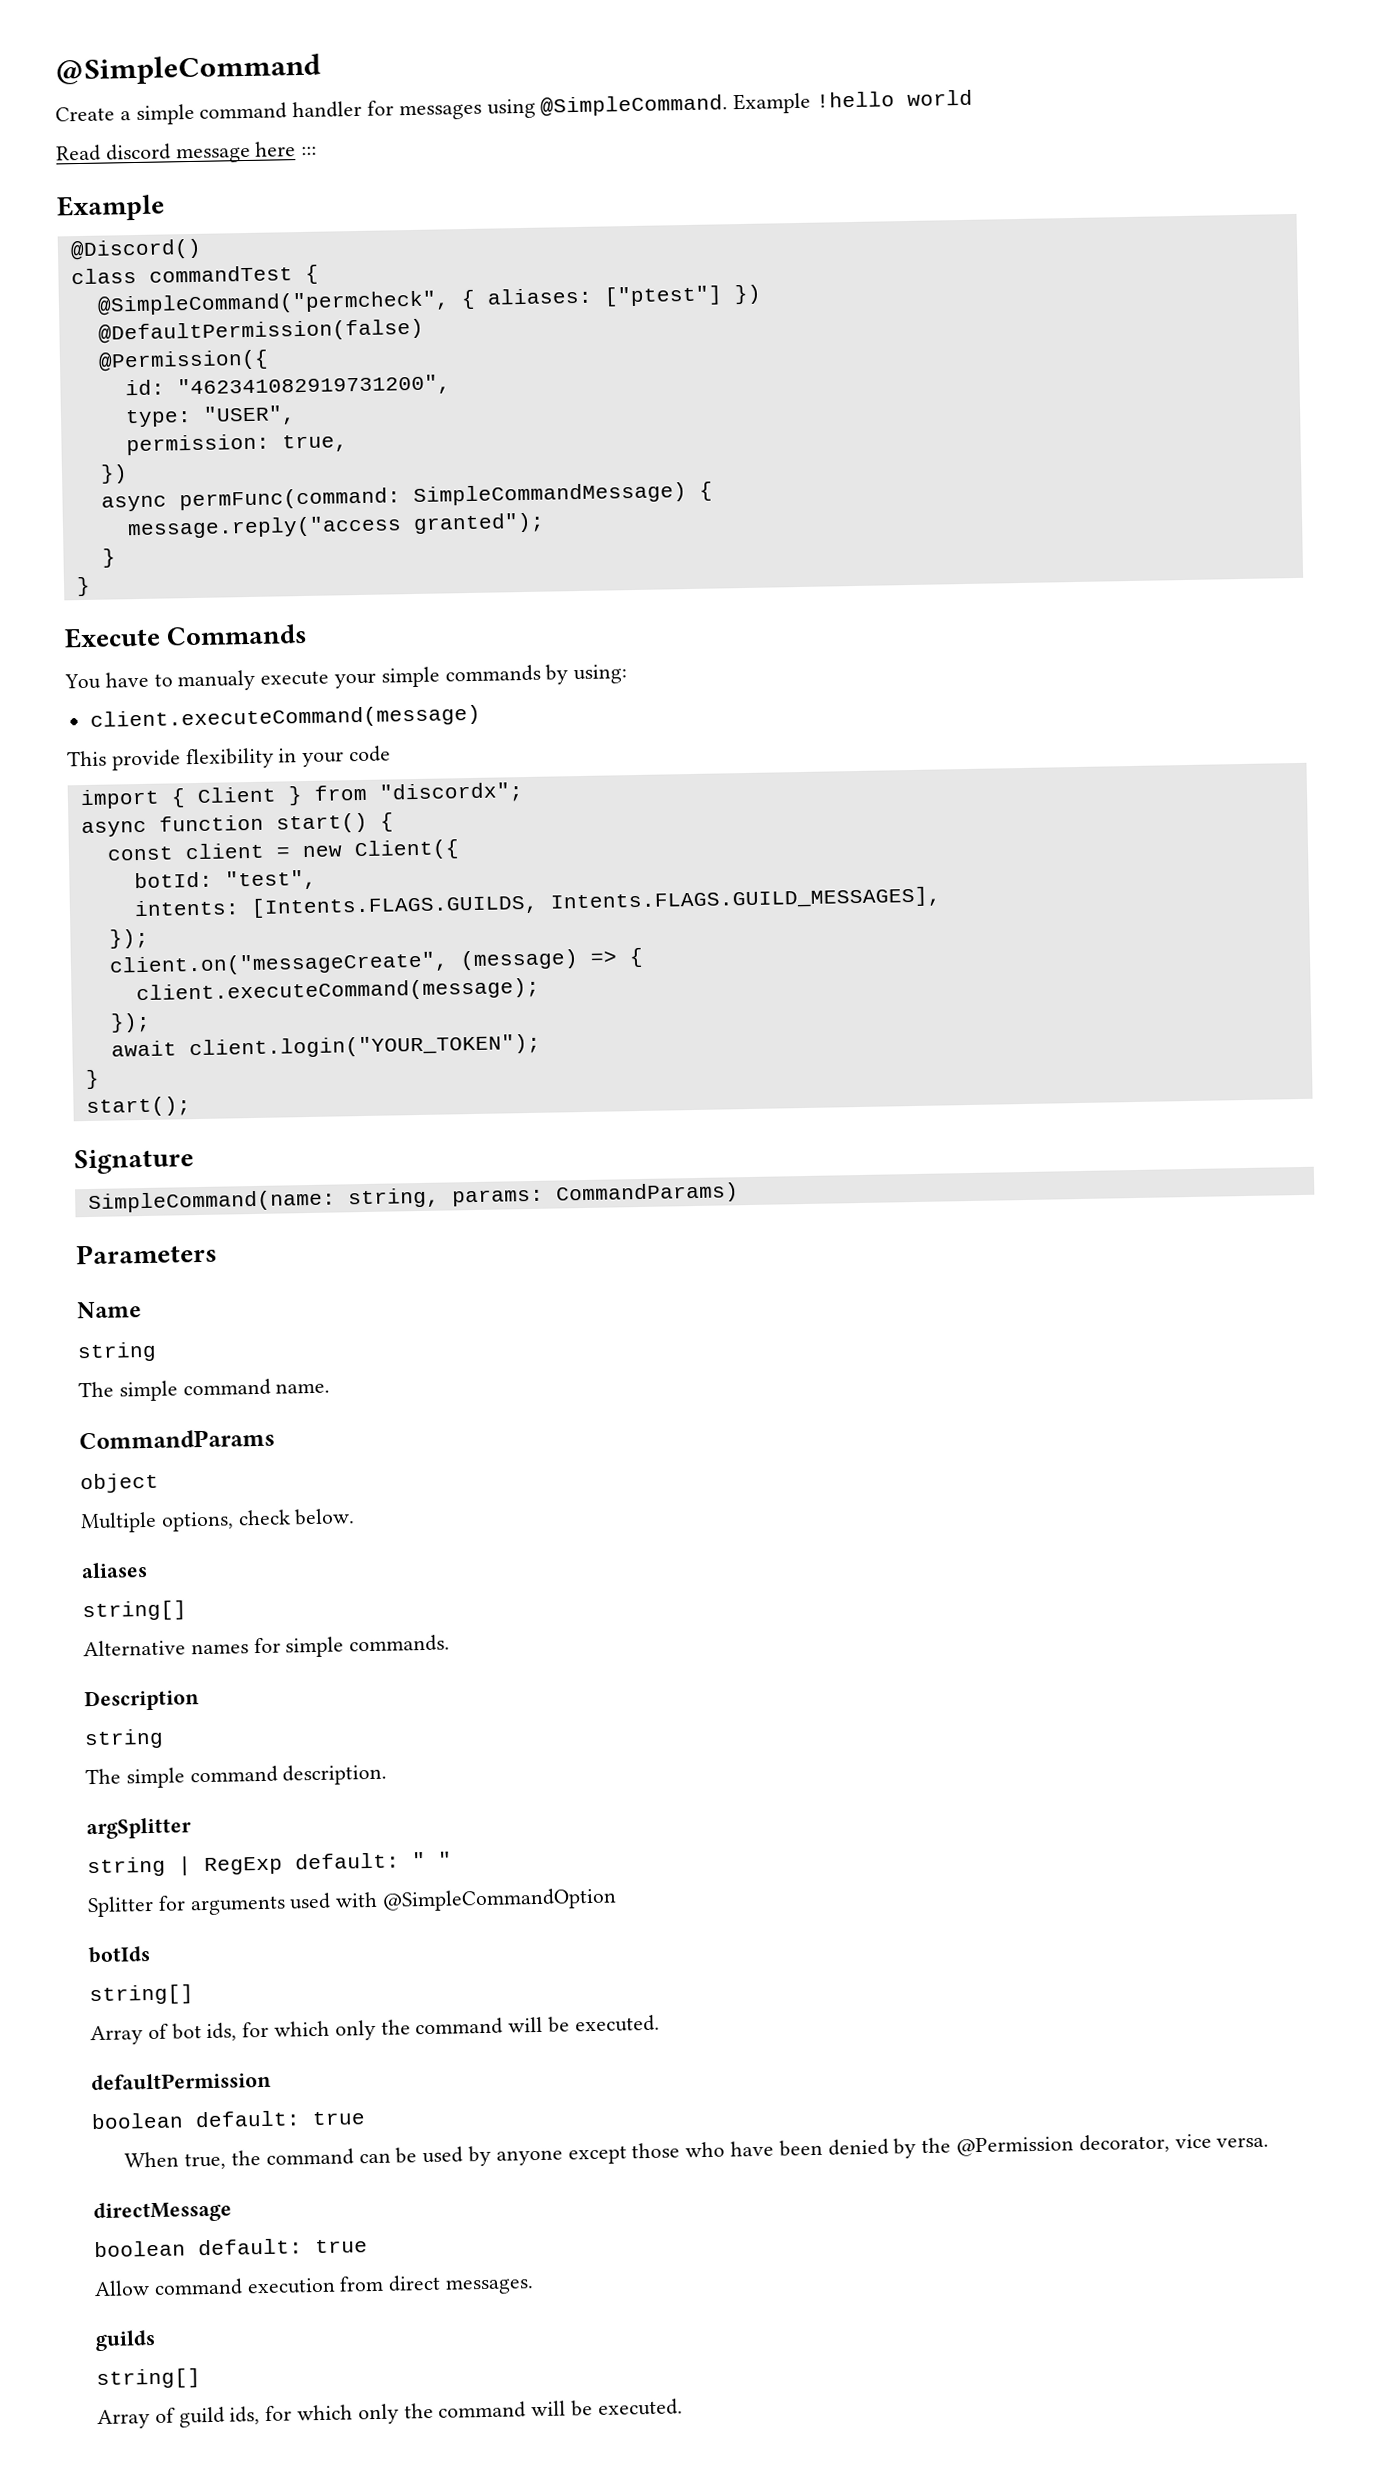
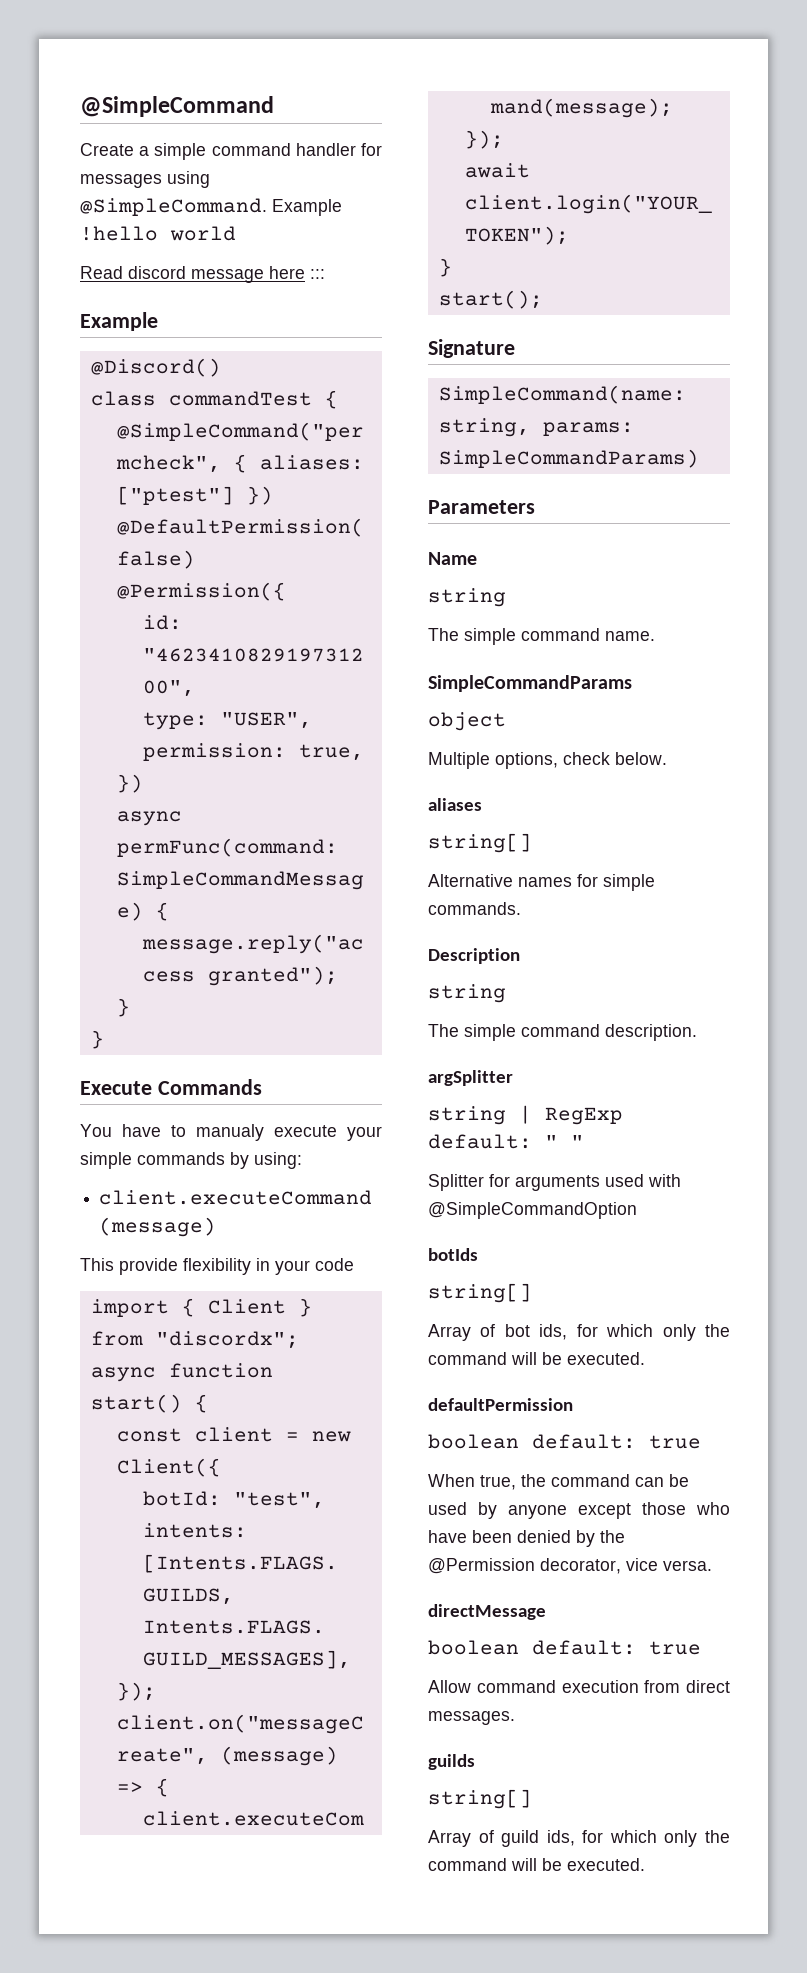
- SimpleCommand(name: string, params: CommandParams)
+ SimpleCommand(name: string, params: SimpleCommandParams)
- CommandParams
+ SimpleCommandParams

